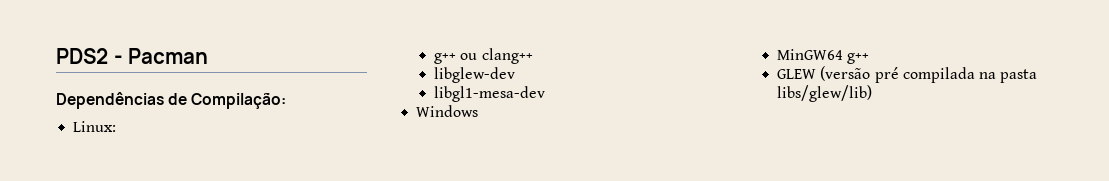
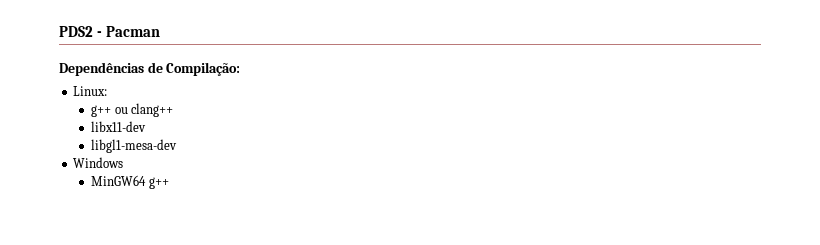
- libglew-dev
+ libx11-dev
- GLEW (versão pré compilada na pasta libs/glew/lib)

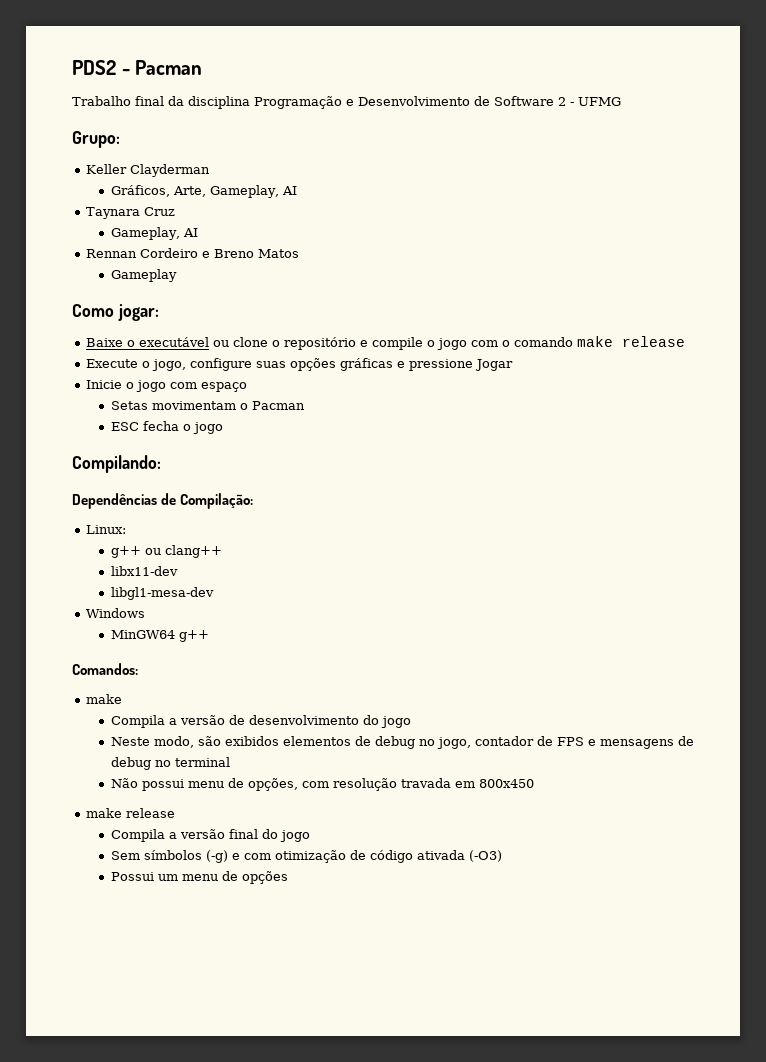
+ Trabalho final da disciplina Programação e Desenvolvimento de Software 2 - UFMG
+ Grupo:
+ Keller Clayderman
+ Gráficos, Arte, Gameplay, AI
+ Taynara Cruz
+ Gameplay, AI
+ Rennan Cordeiro e Breno Matos
+ Gameplay
+ Como jogar:
+ Baixe o executável ou clone o repositório e compile o jogo com o comando make release
+ Execute o jogo, configure suas opções gráficas e pressione Jogar
+ Inicie o jogo com espaço
+ Setas movimentam o Pacman
+ ESC fecha o jogo
+ Compilando:
+ Comandos:
+ make
+ Compila a versão de desenvolvimento do jogo
+ Neste modo, são exibidos elementos de debug no jogo, contador de FPS e mensagens de debug no terminal
+ Não possui menu de opções, com resolução travada em 800x450
+ make release
+ Compila a versão final do jogo
+ Sem símbolos (-g) e com otimização de código ativada (-O3)
+ Possui um menu de opções

